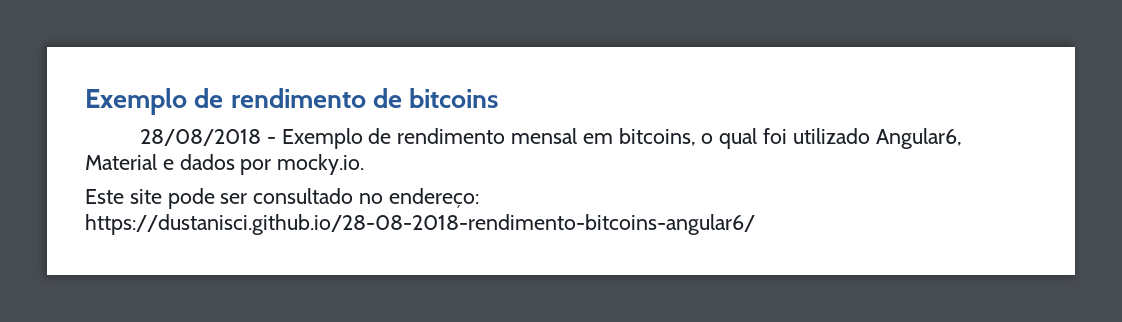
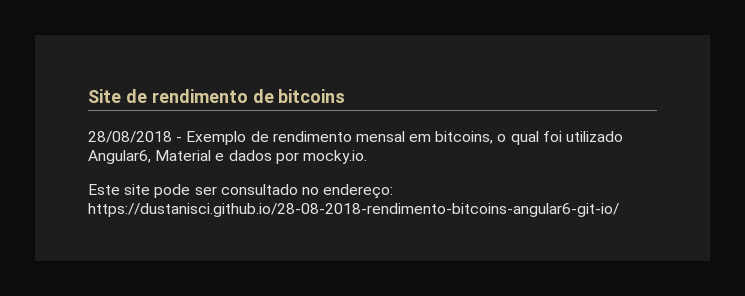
- Exemplo de rendimento de bitcoins
+ Site de rendimento de bitcoins
- Este site pode ser consultado no endereço: https://dustanisci.github.io/28-08-2018-rendimento-bitcoins-angular6/
+ Este site pode ser consultado no endereço: https://dustanisci.github.io/28-08-2018-rendimento-bitcoins-angular6-git-io/

